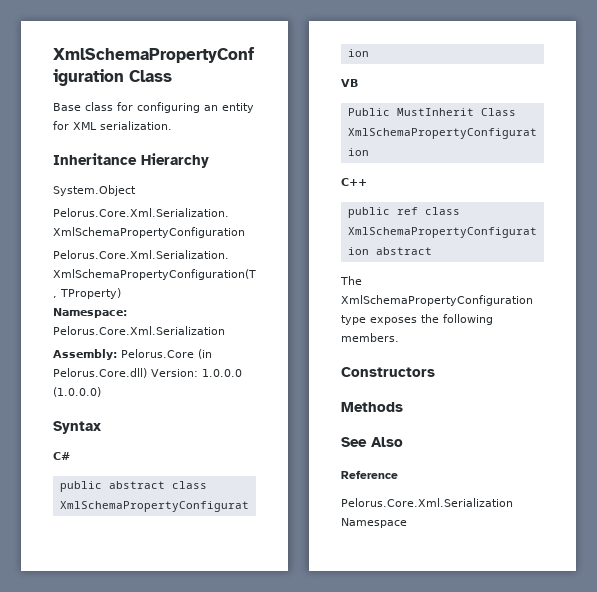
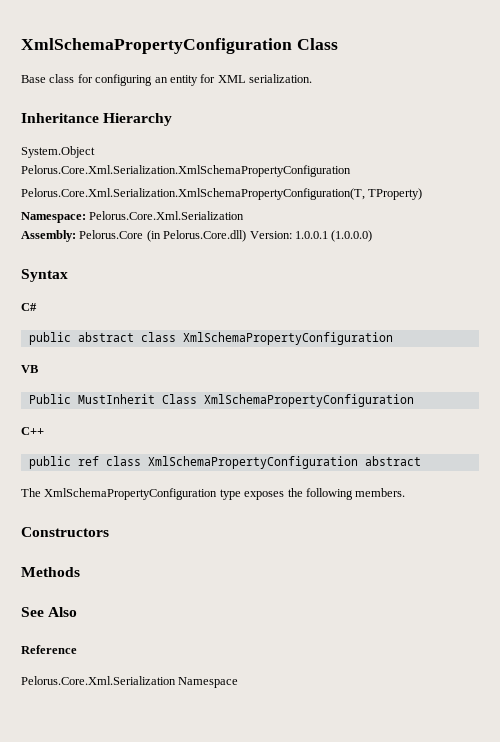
- Assembly: Pelorus.Core (in Pelorus.Core.dll) Version: 1.0.0.0 (1.0.0.0)
+ Assembly: Pelorus.Core (in Pelorus.Core.dll) Version: 1.0.0.1 (1.0.0.0)

